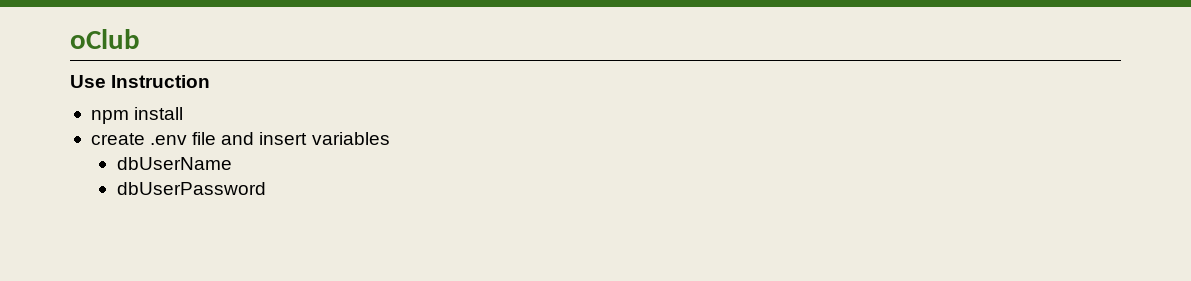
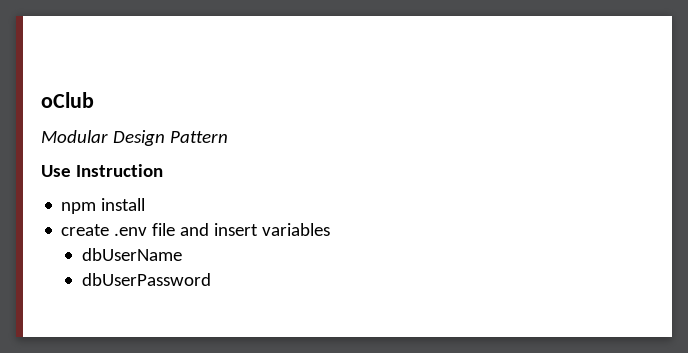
+ Modular Design Pattern

